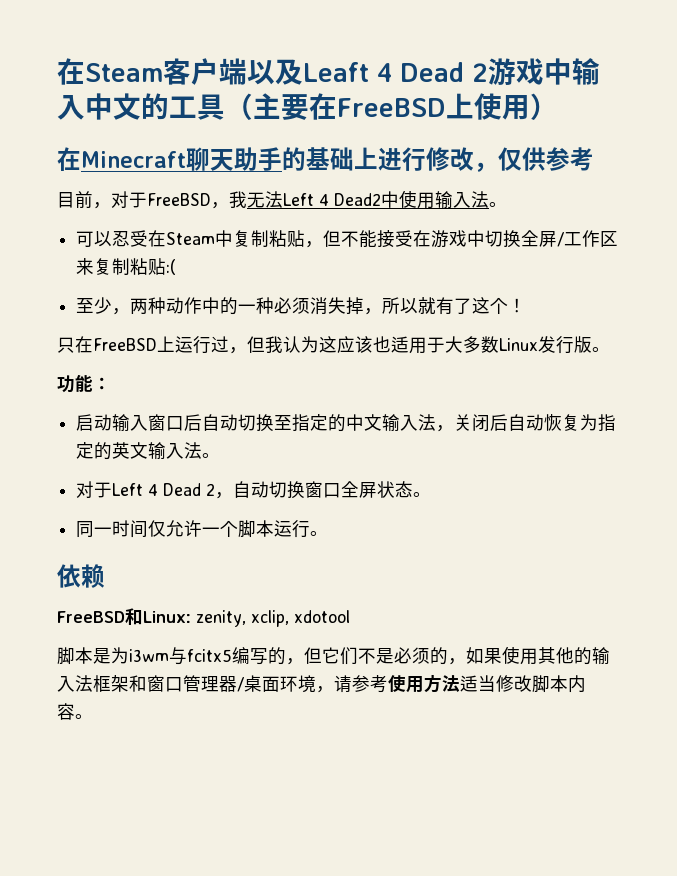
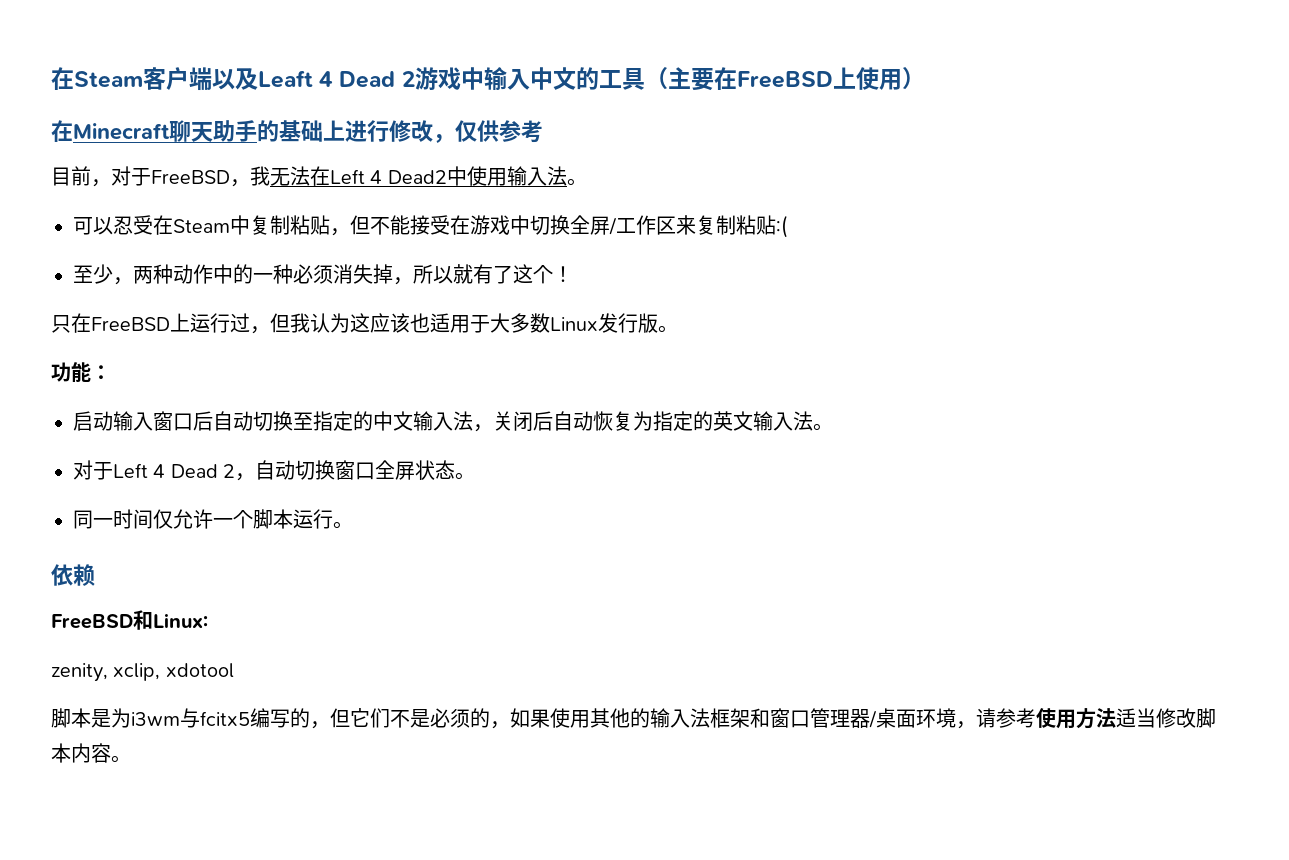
- 目前，对于FreeBSD，我无法Left 4 Dead2中使用输入法。
+ 目前，对于FreeBSD，我无法在Left 4 Dead2中使用输入法。
- FreeBSD和Linux: zenity, xclip, xdotool
+ FreeBSD和Linux:
+ zenity, xclip, xdotool

